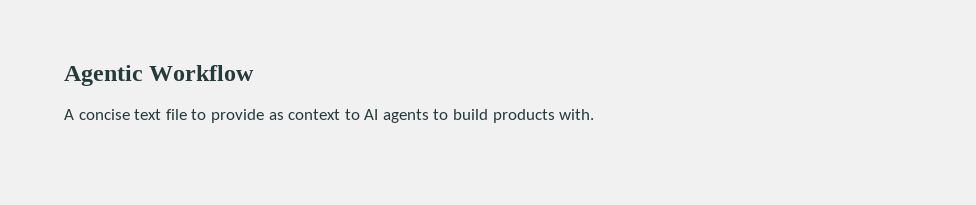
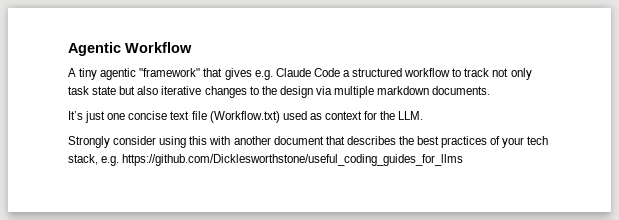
- A concise text file to provide as context to AI agents to build products with.
+ A tiny agentic "framework" that gives e.g. Claude Code a structured workflow to track not only task state but also iterative changes to the design via multiple markdown documents.
+ It’s just one concise text file (Workflow.txt) used as context for the LLM.
+ Strongly consider using this with another document that describes the best practices of your tech stack, e.g. https://github.com/Dicklesworthstone/useful_coding_guides_for_llms

